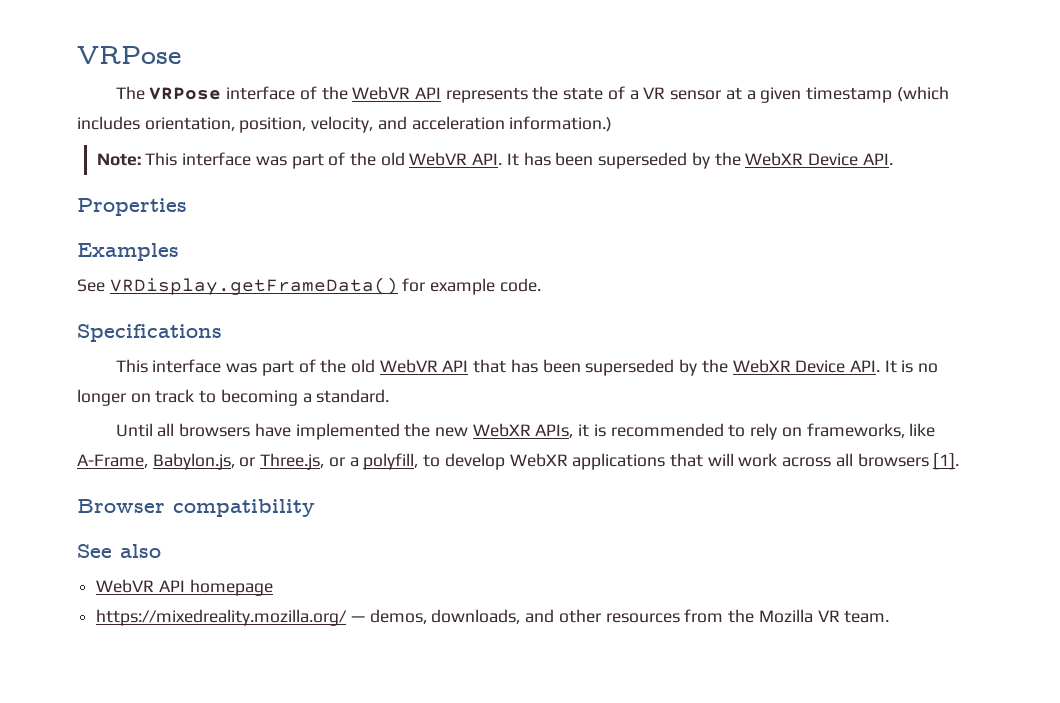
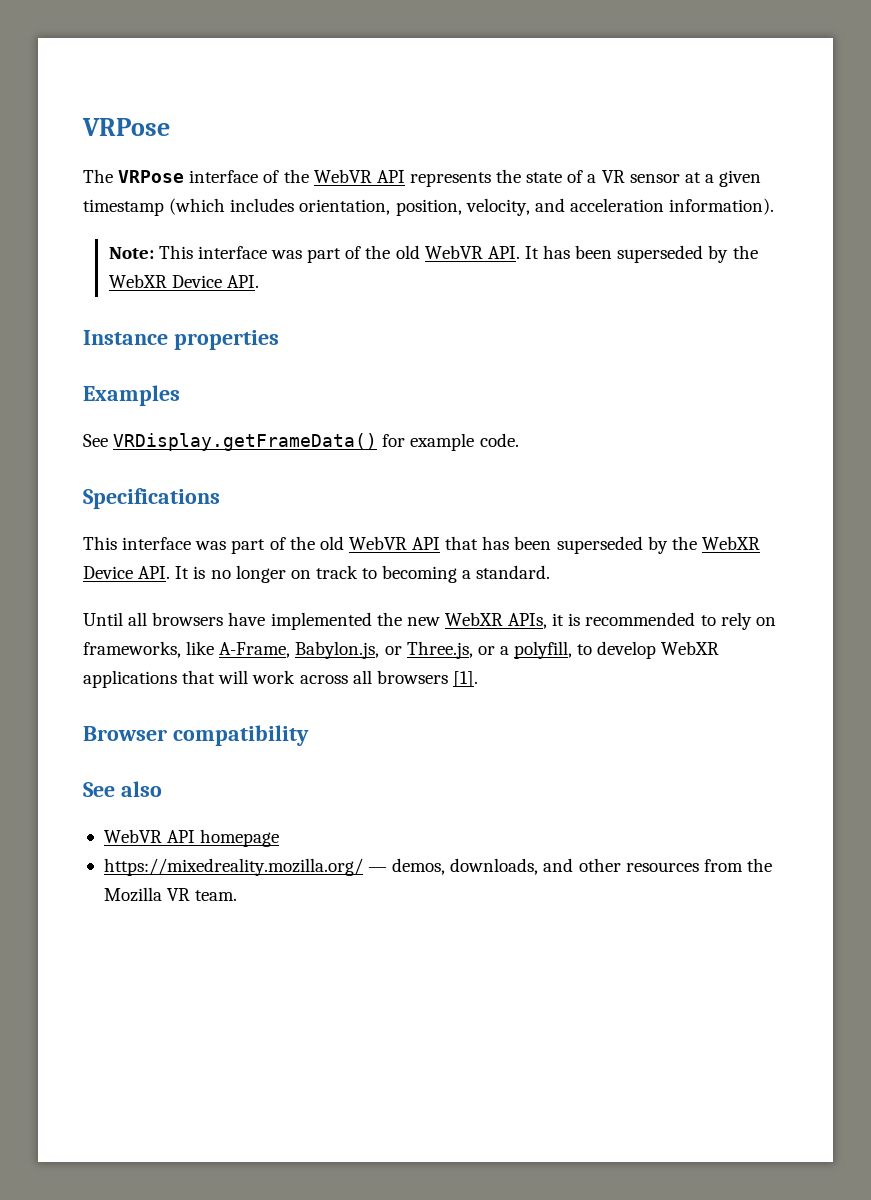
- The VRPose interface of the WebVR API represents the state of a VR sensor at a given timestamp (which includes orientation, position, velocity, and acceleration information.)
+ The VRPose interface of the WebVR API represents the state of a VR sensor at a given timestamp (which includes orientation, position, velocity, and acceleration information).
- Properties
+ Instance properties

